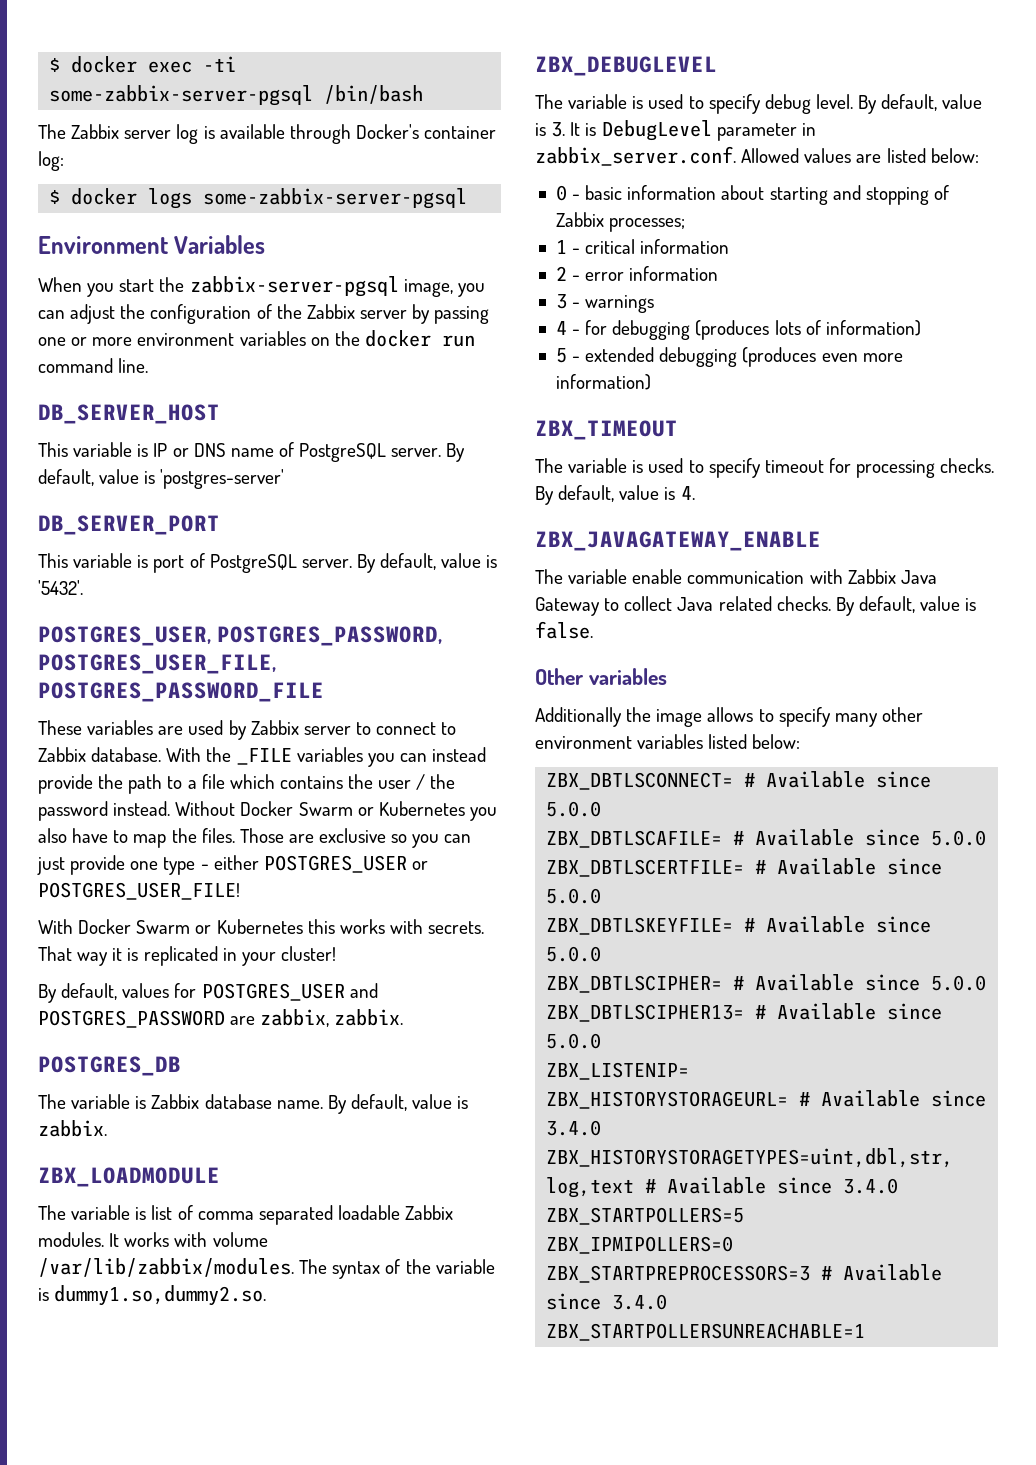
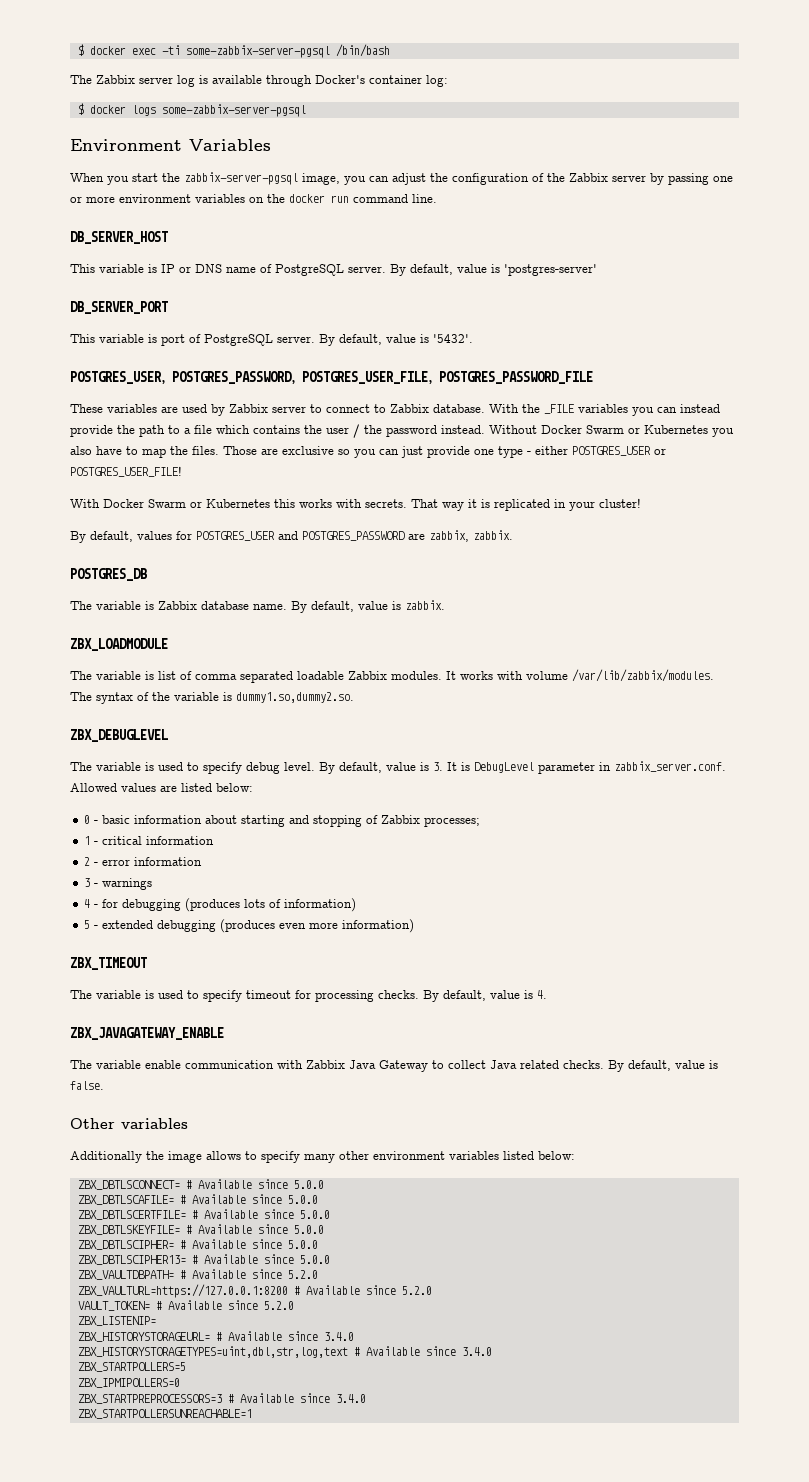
+ ZBX_VAULTDBPATH= # Available since 5.2.0
+ ZBX_VAULTURL=https://127.0.0.1:8200 # Available since 5.2.0
+ VAULT_TOKEN= # Available since 5.2.0

